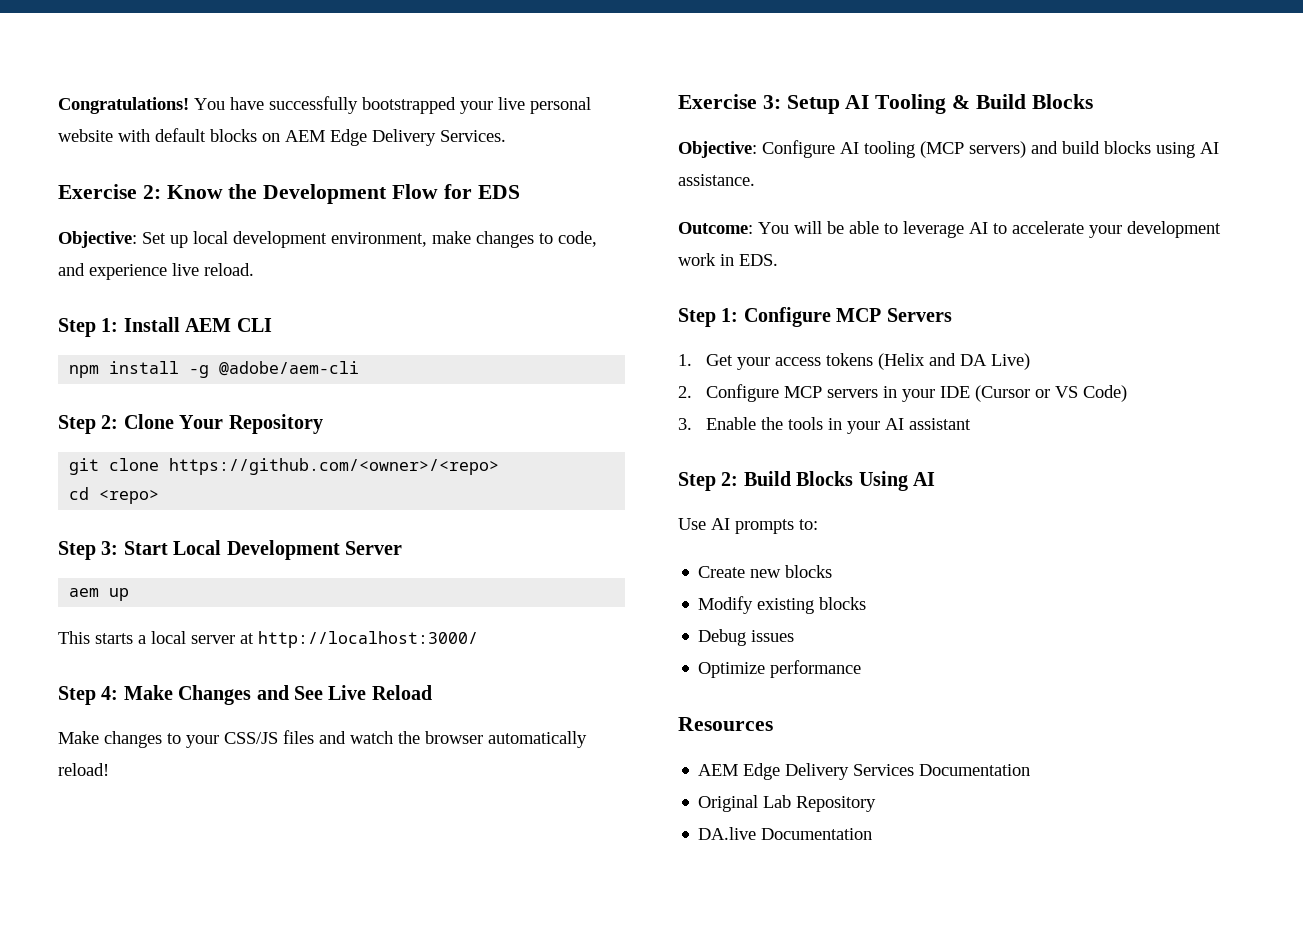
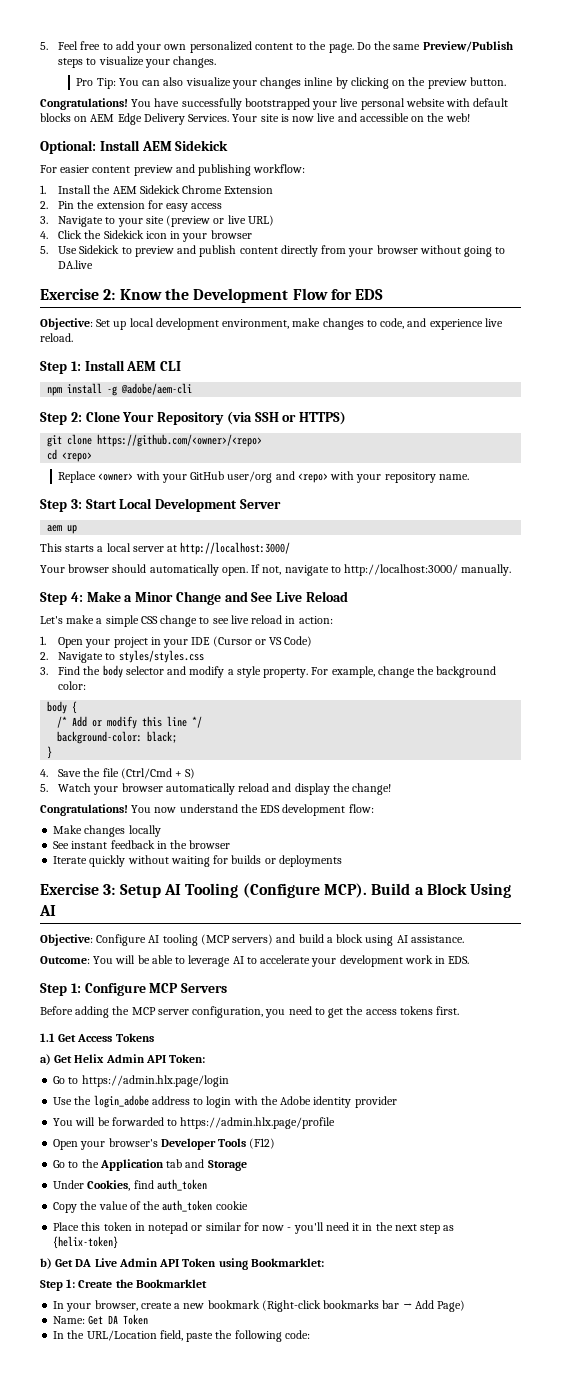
+ 5. Feel free to add your own personalized content to the page. Do the same Preview/Publish steps to visualize your changes.
+ Pro Tip: You can also visualize your changes inline by clicking on the preview button.
+ Your site is now live and accessible on the web!
+ Optional: Install AEM Sidekick
+ For easier content preview and publishing workflow:
+ 1. Install the AEM Sidekick Chrome Extension
+ 2. Pin the extension for easy access
+ 3. Navigate to your site (preview or live URL)
+ 4. Click the Sidekick icon in your browser
+ 5. Use Sidekick to preview and publish content directly from your browser without going to DA.live
- Step 2: Clone Your Repository
+ Step 2: Clone Your Repository (via SSH or HTTPS)
+ Replace <owner> with your GitHub user/org and <repo> with your repository name.
+ Your browser should automatically open. If not, navigate to http://localhost:3000/ manually.
- Step 4: Make Changes and See Live Reload
+ Step 4: Make a Minor Change and See Live Reload
- Make changes to your CSS/JS files and watch the browser automatically reload!
+ Let's make a simple CSS change to see live reload in action:
+ 1. Open your project in your IDE (Cursor or VS Code)
+ 2. Navigate to styles/styles.css
+ 3. Find the body selector and modify a style property. For example, change the background color:
+ body {
+ /* Add or modify this line */
+ background-color: black;
+ }
+ 4. Save the file (Ctrl/Cmd + S)
+ 5. Watch your browser automatically reload and display the change!
+ Congratulations! You now understand the EDS development flow:
+ Make changes locally
+ See instant feedback in the browser
+ Iterate quickly without waiting for builds or deployments
- Exercise 3: Setup AI Tooling & Build Blocks
+ Exercise 3: Setup AI Tooling (Configure MCP). Build a Block Using AI
- Objective: Configure AI tooling (MCP servers) and build blocks using AI assistance.
+ Objective: Configure AI tooling (MCP servers) and build a block using AI assistance.
- 1. Get your access tokens (Helix and DA Live)
- 2. Configure MCP servers in your IDE (Cursor or VS Code)
- 3. Enable the tools in your AI assistant
- Step 2: Build Blocks Using AI
- Use AI prompts to:
- Create new blocks
- Modify existing blocks
- Debug issues
- Optimize performance
- Resources
- AEM Edge Delivery Services Documentation
- Original Lab Repository
- DA.live Documentation
+ Before adding the MCP server configuration, you need to get the access tokens first.
+ 1.1 Get Access Tokens
+ a) Get Helix Admin API Token:
+ Go to https://admin.hlx.page/login
+ Use the login_adobe address to login with the Adobe identity provider
+ You will be forwarded to https://admin.hlx.page/profile
+ Open your browser's Developer Tools (F12)
+ Go to the Application tab and Storage
+ Under Cookies, find auth_token
+ Copy the value of the auth_token cookie
+ Place this token in notepad or similar for now - you'll need it in the next step as {helix-token}
+ b) Get DA Live Admin API Token using Bookmarklet:
+ Step 1: Create the Bookmarklet
+ In your browser, create a new bookmark (Right-click bookmarks bar → Add Page)
+ Name: Get DA Token
+ In the URL/Location field, paste the following code:

